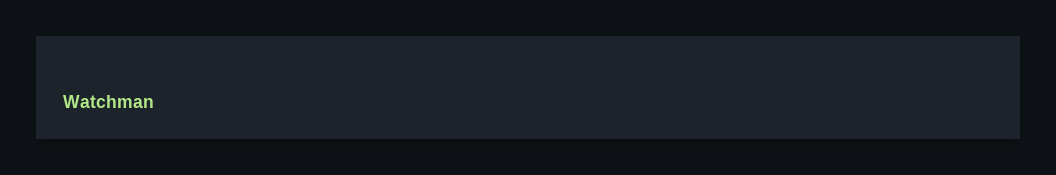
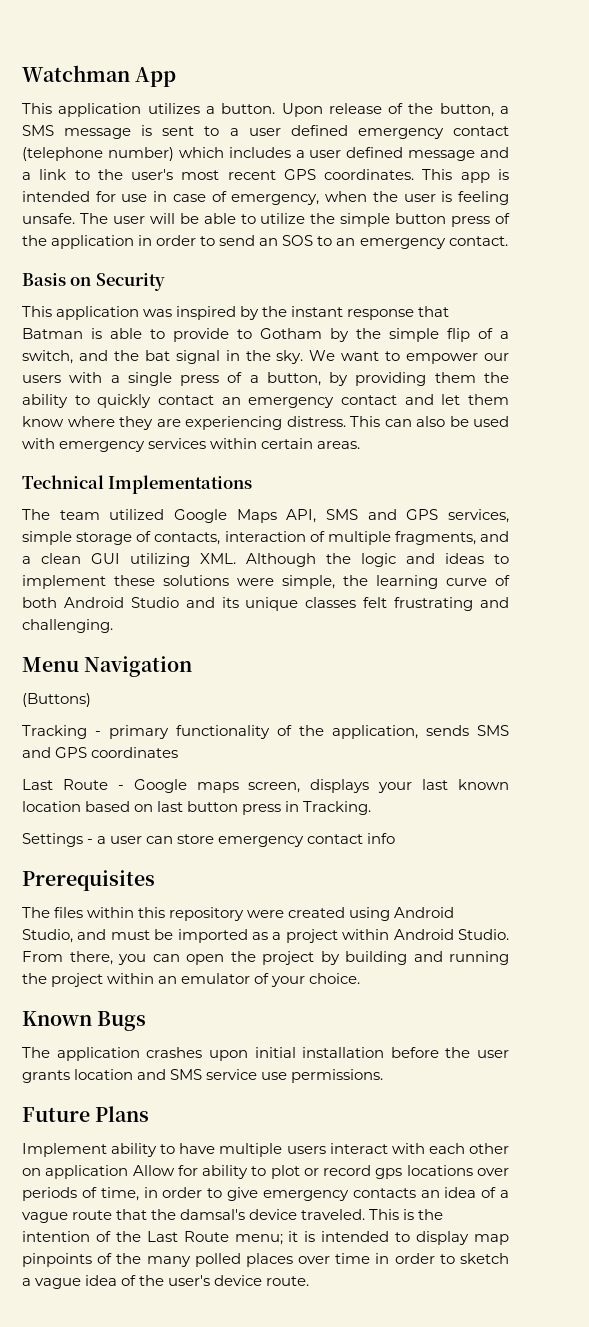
- Watchman
+ Watchman App
+ This application utilizes a button. Upon release of the button, a SMS message is sent to a user defined emergency contact (telephone number) which includes a user defined message and a link to the user's most recent GPS coordinates. This app is intended for use in case of emergency, when the user is feeling unsafe. The user will be able to utilize the simple button press of the application in order to send an SOS to an emergency contact.
+ Basis on Security
+ This application was inspired by the instant response that Batman is able to provide to Gotham by the simple flip of a switch, and the bat signal in the sky. We want to empower our users with a single press of a button, by providing them the ability to quickly contact an emergency contact and let them know where they are experiencing distress. This can also be used with emergency services within certain areas.
+ Technical Implementations
+ The team utilized Google Maps API, SMS and GPS services, simple storage of contacts, interaction of multiple fragments, and a clean GUI utilizing XML. Although the logic and ideas to implement these solutions were simple, the learning curve of both Android Studio and its unique classes felt frustrating and challenging.
+ Menu Navigation
+ (Buttons)
+ Tracking - primary functionality of the application, sends SMS and GPS coordinates
+ Last Route - Google maps screen, displays your last known location based on last button press in Tracking.
+ Settings - a user can store emergency contact info
+ Prerequisites
+ The files within this repository were created using Android Studio, and must be imported as a project within Android Studio. From there, you can open the project by building and running the project within an emulator of your choice.
+ Known Bugs
+ The application crashes upon initial installation before the user grants location and SMS service use permissions.
+ Future Plans
+ Implement ability to have multiple users interact with each other on application Allow for ability to plot or record gps locations over periods of time, in order to give emergency contacts an idea of a vague route that the damsal's device traveled. This is the intention of the Last Route menu; it is intended to display map pinpoints of the many polled places over time in order to sketch a vague idea of the user's device route.

